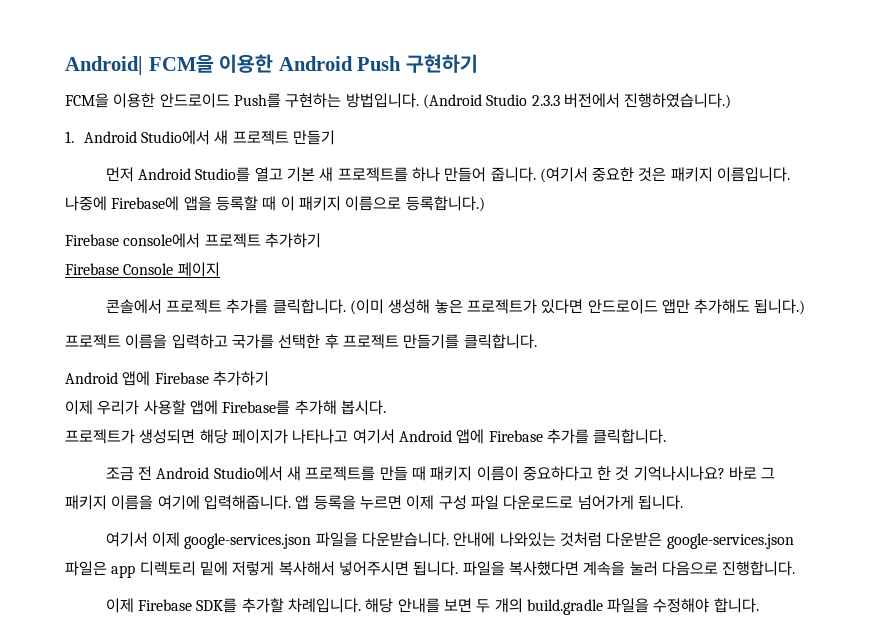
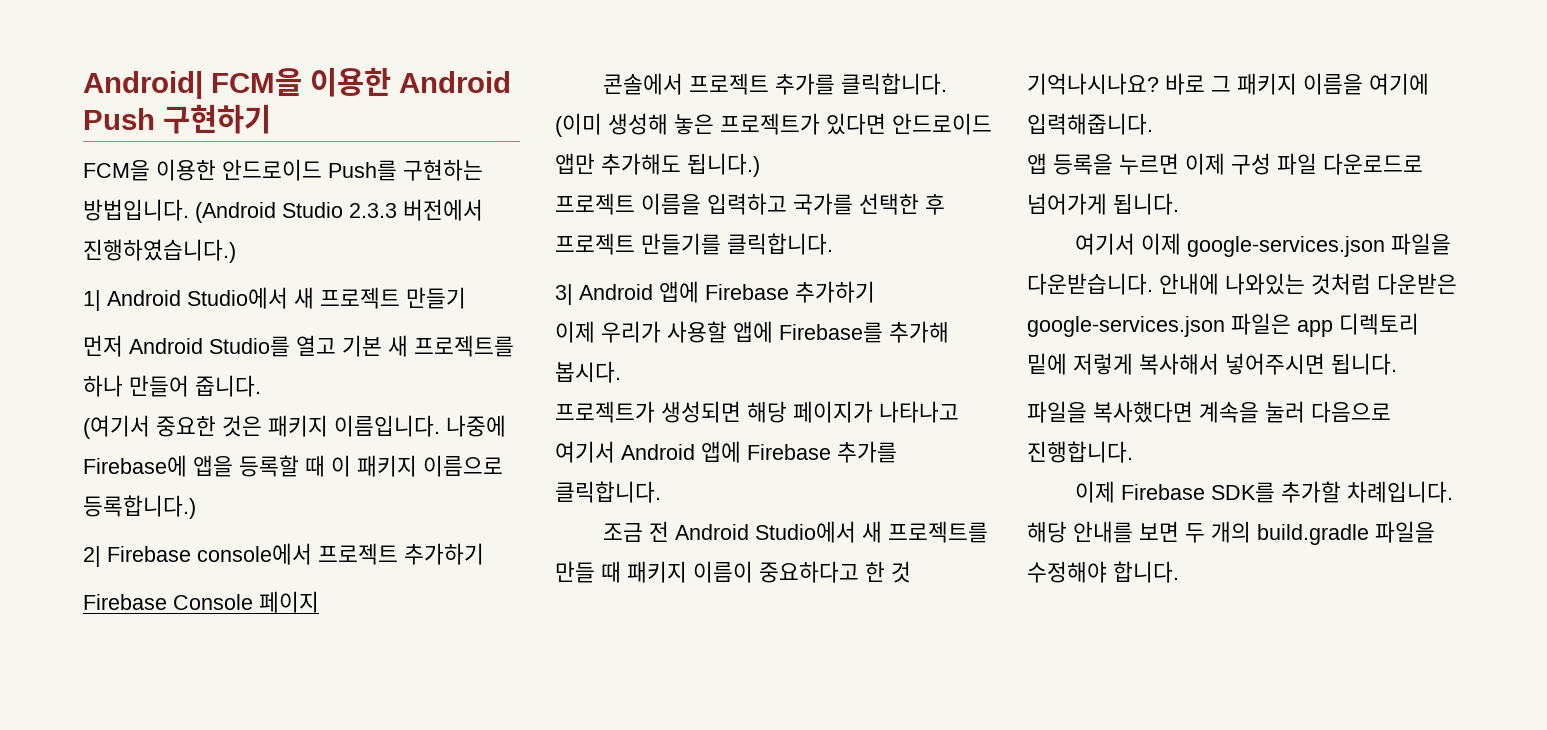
- 1. Android Studio에서 새 프로젝트 만들기
+ 1| Android Studio에서 새 프로젝트 만들기
- 먼저 Android Studio를 열고 기본 새 프로젝트를 하나 만들어 줍니다. (여기서 중요한 것은 패키지 이름입니다.
+ 먼저 Android Studio를 열고 기본 새 프로젝트를 하나 만들어 줍니다.
+ (여기서 중요한 것은 패키지 이름입니다.
- Firebase console에서 프로젝트 추가하기
+ 2| Firebase console에서 프로젝트 추가하기
- Android 앱에 Firebase 추가하기
+ 3| Android 앱에 Firebase 추가하기
- 바로 그 패키지 이름을 여기에 입력해줍니다. 앱 등록을 누르면 이제 구성 파일 다운로드로 넘어가게 됩니다.
+ 바로 그 패키지 이름을 여기에 입력해줍니다.
+ 앱 등록을 누르면 이제 구성 파일 다운로드로 넘어가게 됩니다.
- 안내에 나와있는 것처럼 다운받은 google-services.json 파일은 app 디렉토리 밑에 저렇게 복사해서 넣어주시면 됩니다. 파일을 복사했다면 계속을 눌러 다음으로 진행합니다.
+ 안내에 나와있는 것처럼 다운받은 google-services.json 파일은 app 디렉토리 밑에 저렇게 복사해서 넣어주시면 됩니다.
+ 파일을 복사했다면 계속을 눌러 다음으로 진행합니다.

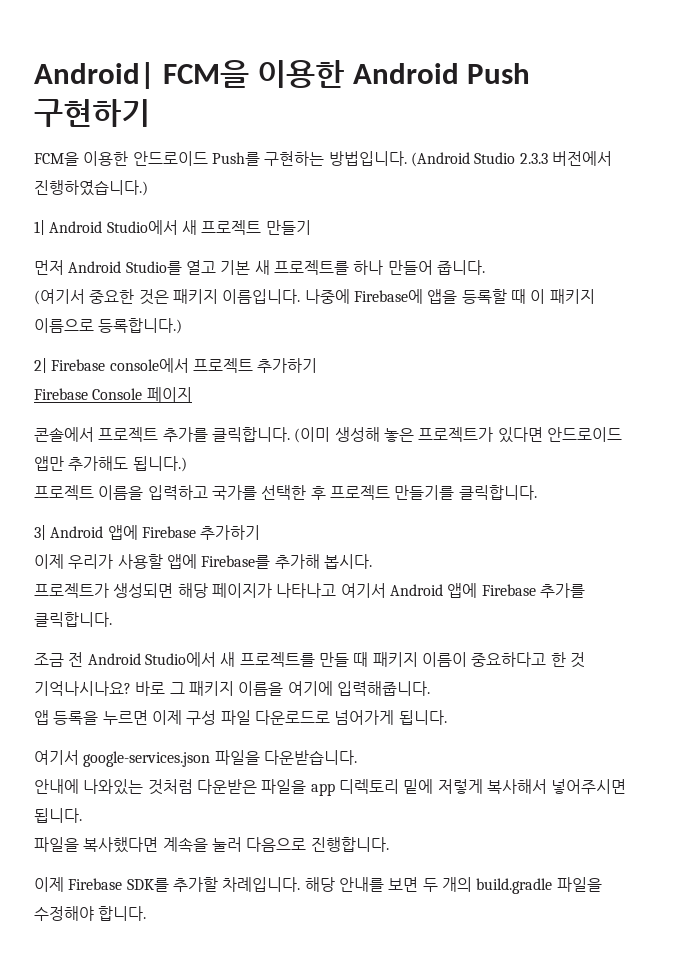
- 여기서 이제 google-services.json 파일을 다운받습니다. 안내에 나와있는 것처럼 다운받은 google-services.json 파일은 app 디렉토리 밑에 저렇게 복사해서 넣어주시면 됩니다.
+ 여기서 google-services.json 파일을 다운받습니다.
+ 안내에 나와있는 것처럼 다운받은 파일을 app 디렉토리 밑에 저렇게 복사해서 넣어주시면 됩니다.

